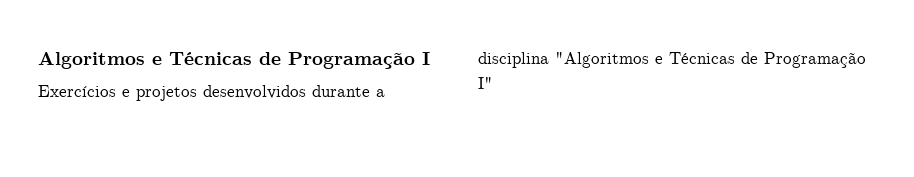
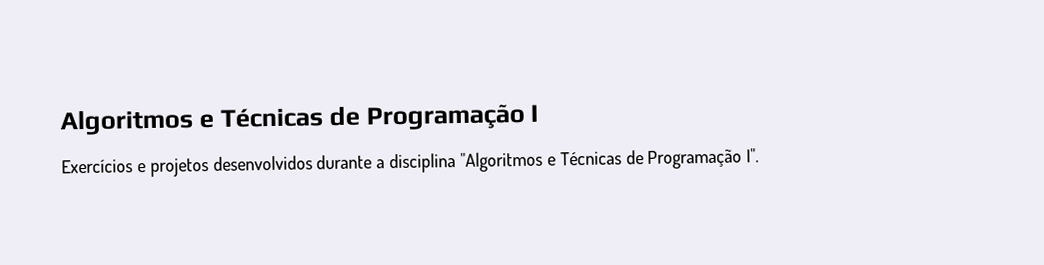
- Exercícios e projetos desenvolvidos durante a disciplina "Algoritmos e Técnicas de Programação I"
+ Exercícios e projetos desenvolvidos durante a disciplina "Algoritmos e Técnicas de Programação I".

